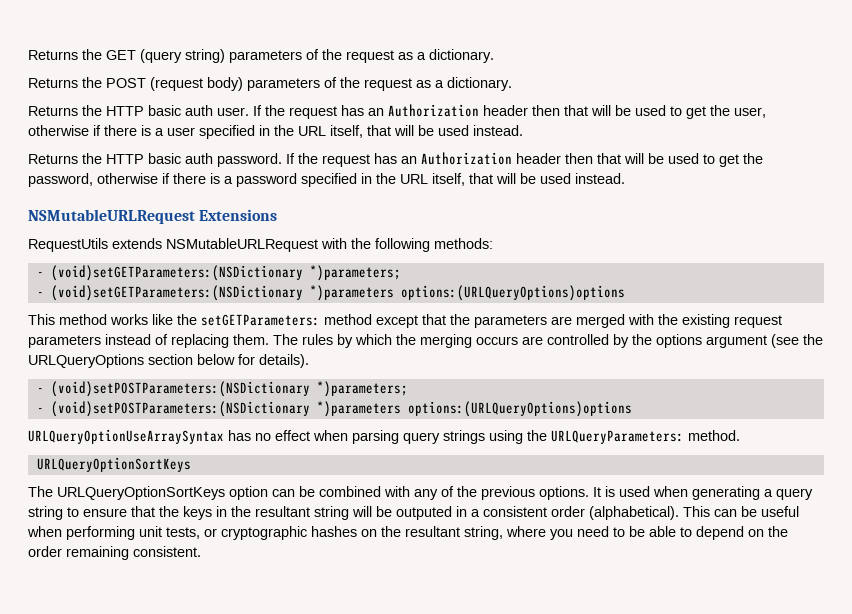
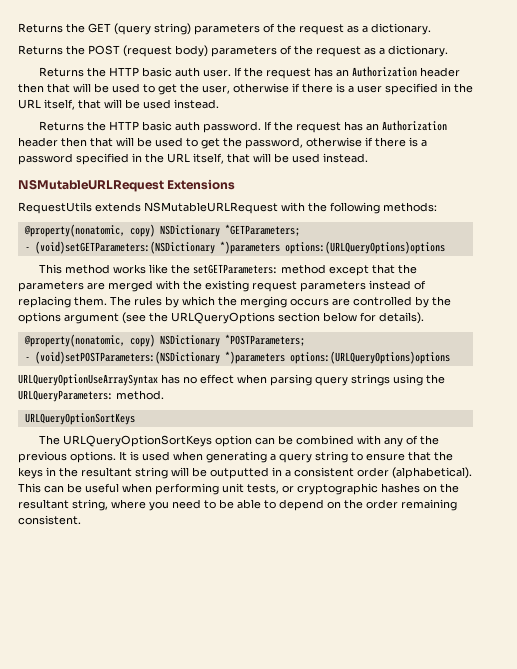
- - (void)setGETParameters:(NSDictionary *)parameters;
+ @property(nonatomic, copy) NSDictionary *GETParameters;
- - (void)setPOSTParameters:(NSDictionary *)parameters;
+ @property(nonatomic, copy) NSDictionary *POSTParameters;
- It is used when generating a query string to ensure that the keys in the resultant string will be outputed in a consistent order (alphabetical).
+ It is used when generating a query string to ensure that the keys in the resultant string will be outputted in a consistent order (alphabetical).

